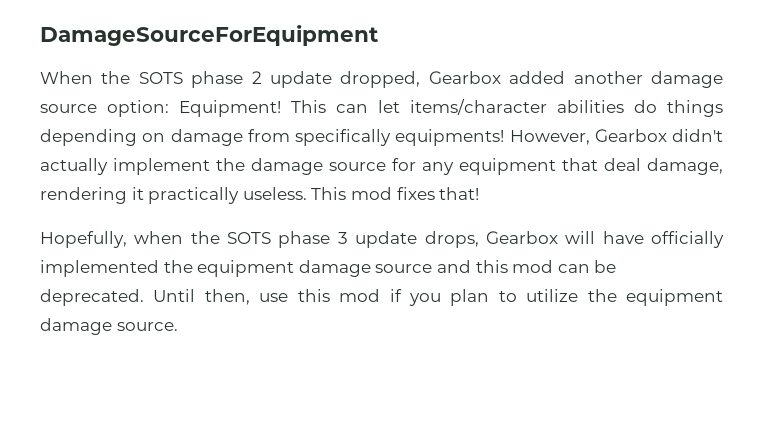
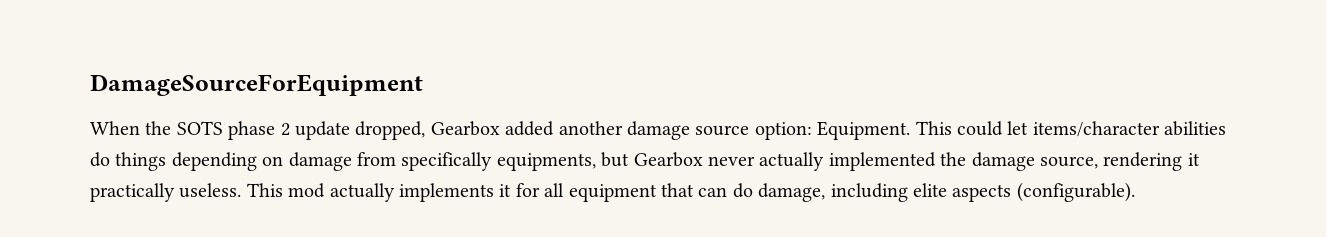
- When the SOTS phase 2 update dropped, Gearbox added another damage source option: Equipment! This can let items/character abilities do things depending on damage from specifically equipments! However, Gearbox didn't actually implement the damage source for any equipment that deal damage, rendering it practically useless.
+ When the SOTS phase 2 update dropped, Gearbox added another damage source option: Equipment. This could let items/character abilities do things depending on damage from specifically equipments, but Gearbox never actually implemented the damage source, rendering it practically useless.
- This mod fixes that!
- Hopefully, when the SOTS phase 3 update drops, Gearbox will have officially implemented the equipment damage source and this mod can be deprecated. Until then, use this mod if you plan to utilize the equipment damage source.
+ This mod actually implements it for all equipment that can do damage, including elite aspects (configurable).

